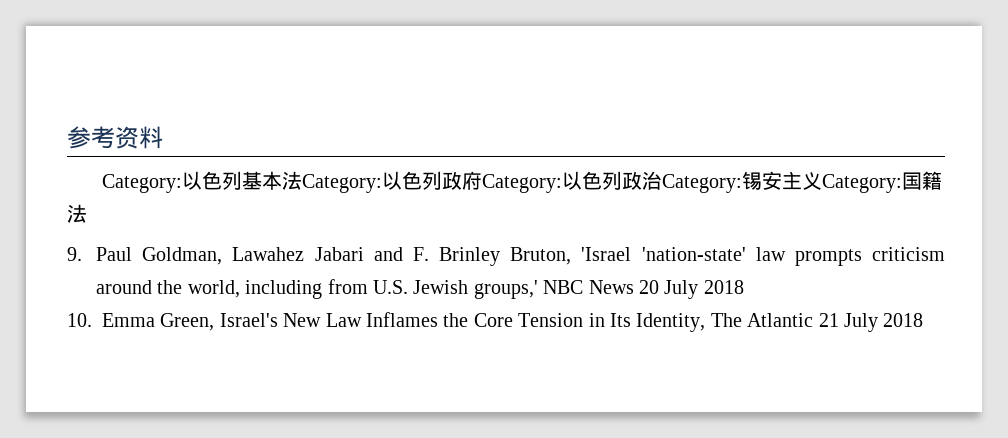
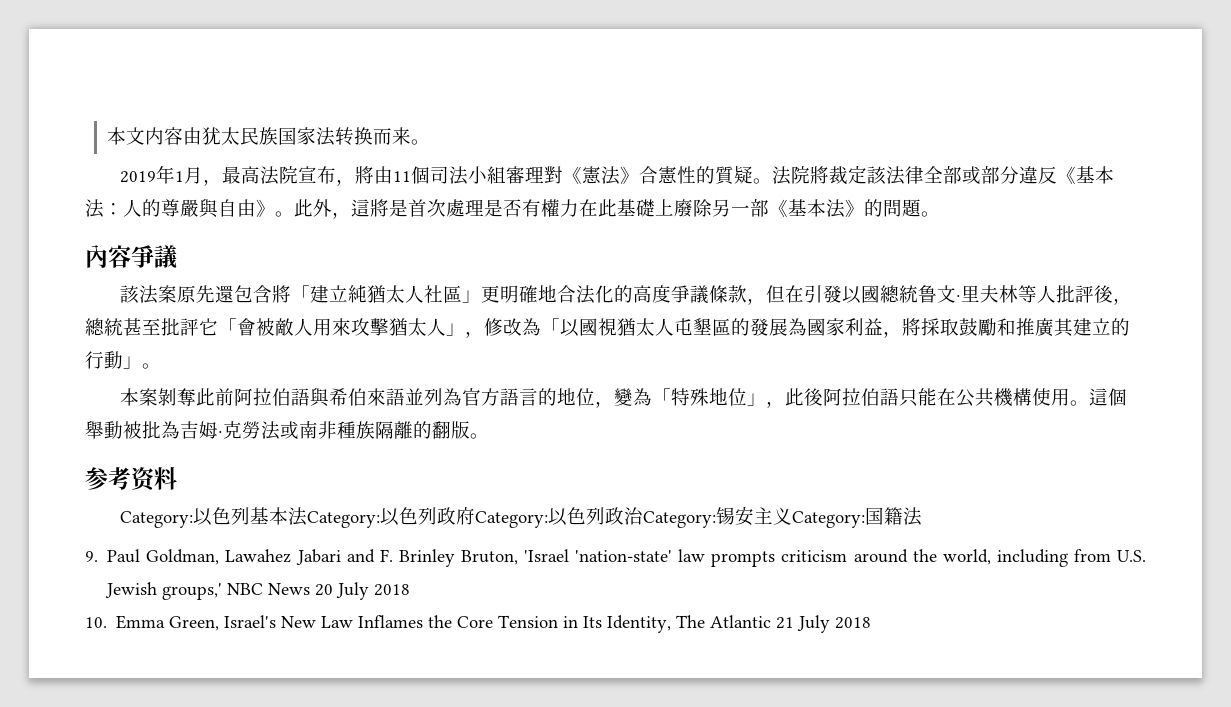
+ 本文内容由犹太民族国家法转换而来。
+ 2019年1月，最高法院宣布，將由11個司法小組審理對《憲法》合憲性的質疑。法院將裁定該法律全部或部分違反《基本法：人的尊嚴與自由》。此外，這將是首次處理是否有權力在此基礎上廢除另一部《基本法》的問題。
+ 內容爭議
+ 該法案原先還包含將「建立純猶太人社區」更明確地合法化的高度爭議條款，但在引發以國總統鲁文·里夫林等人批評後，總統甚至批評它「會被敵人用來攻擊猶太人」，修改為「以國視猶太人屯墾區的發展為國家利益，將採取鼓勵和推廣其建立的行動」。
+ 本案剝奪此前阿拉伯語與希伯來語並列為官方語言的地位，變為「特殊地位」，此後阿拉伯語只能在公共機構使用。這個舉動被批為吉姆·克勞法或南非種族隔離的翻版。

